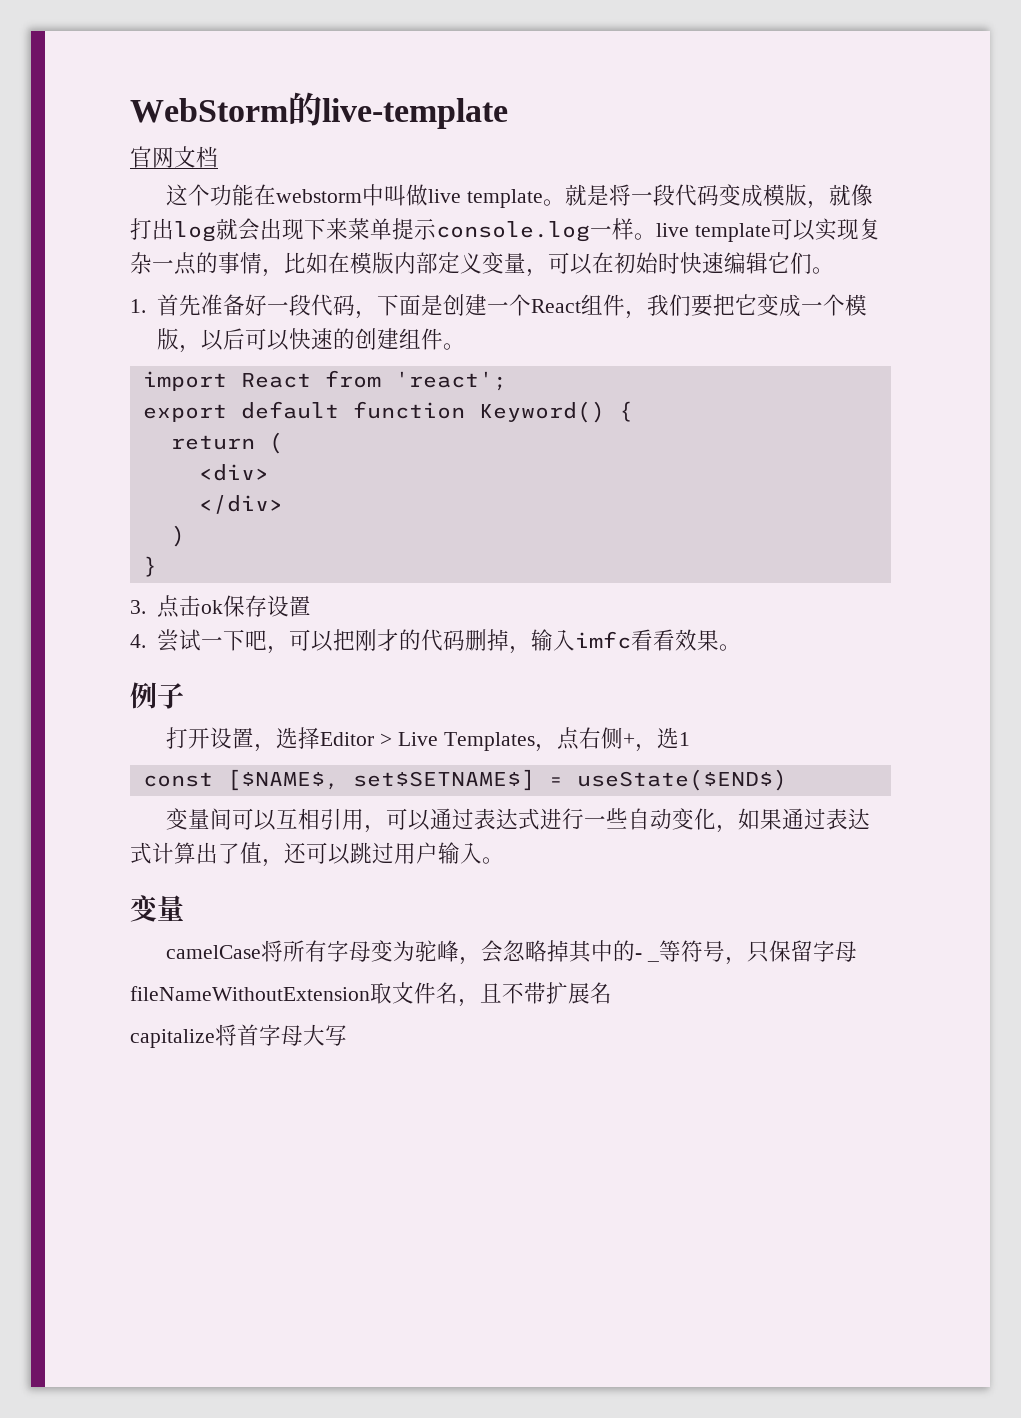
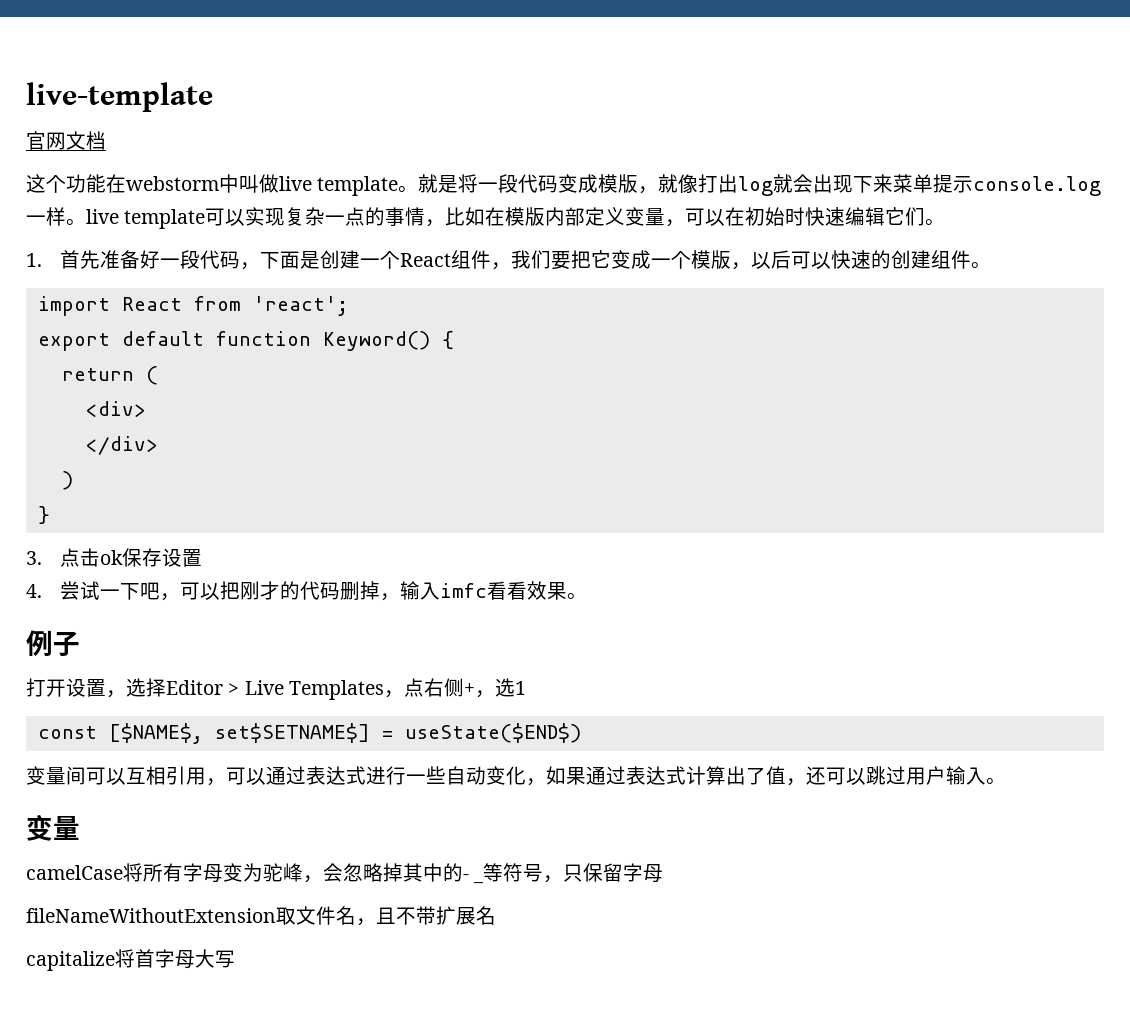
- WebStorm的live-template
+ live-template

